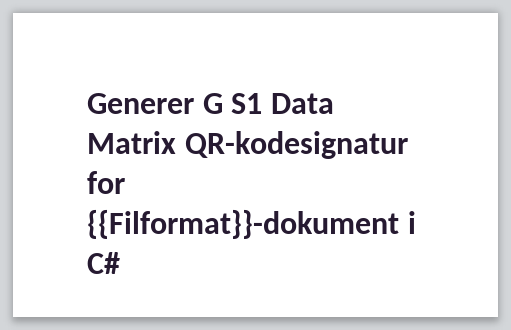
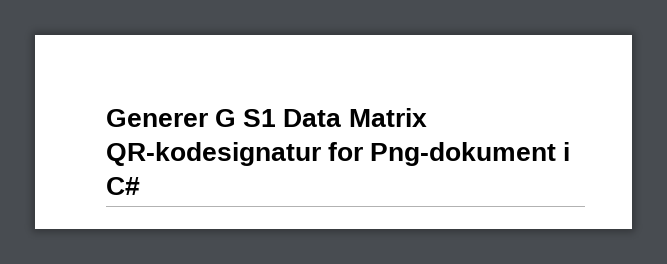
- Generer G S1 Data Matrix QR-kodesignatur for {{Filformat}}-dokument i C#
+ Generer G S1 Data Matrix QR-kodesignatur for Png-dokument i C#

